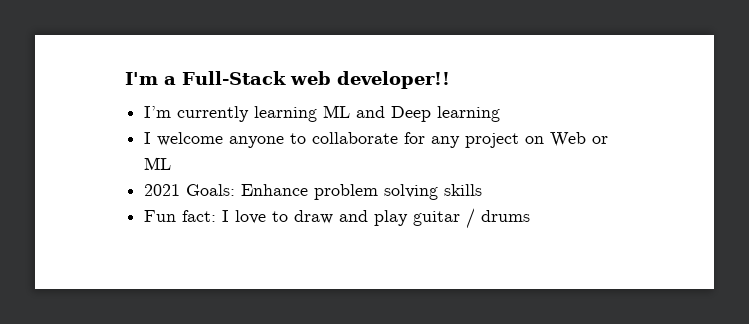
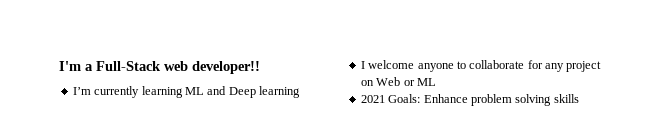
- Fun fact: I love to draw and play guitar / drums

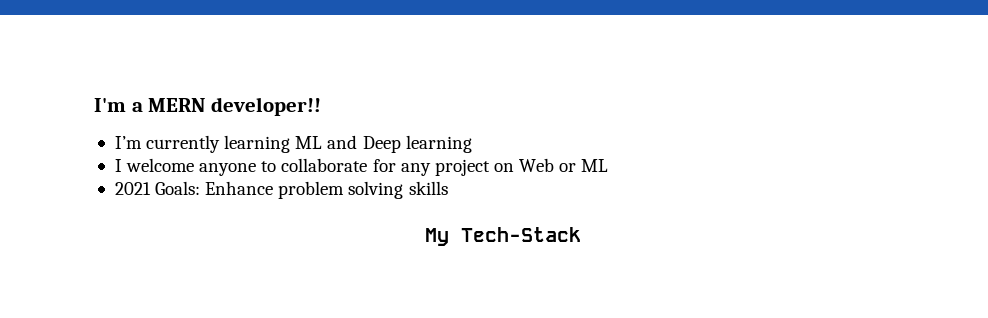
- I'm a Full-Stack web developer!!
+ I'm a MERN developer!!
+ My Tech-Stack

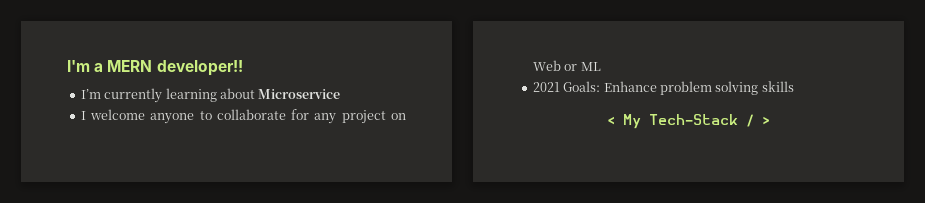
- I’m currently learning ML and Deep learning
+ I’m currently learning about Microservice
- My Tech-Stack
+ < My Tech-Stack / >

